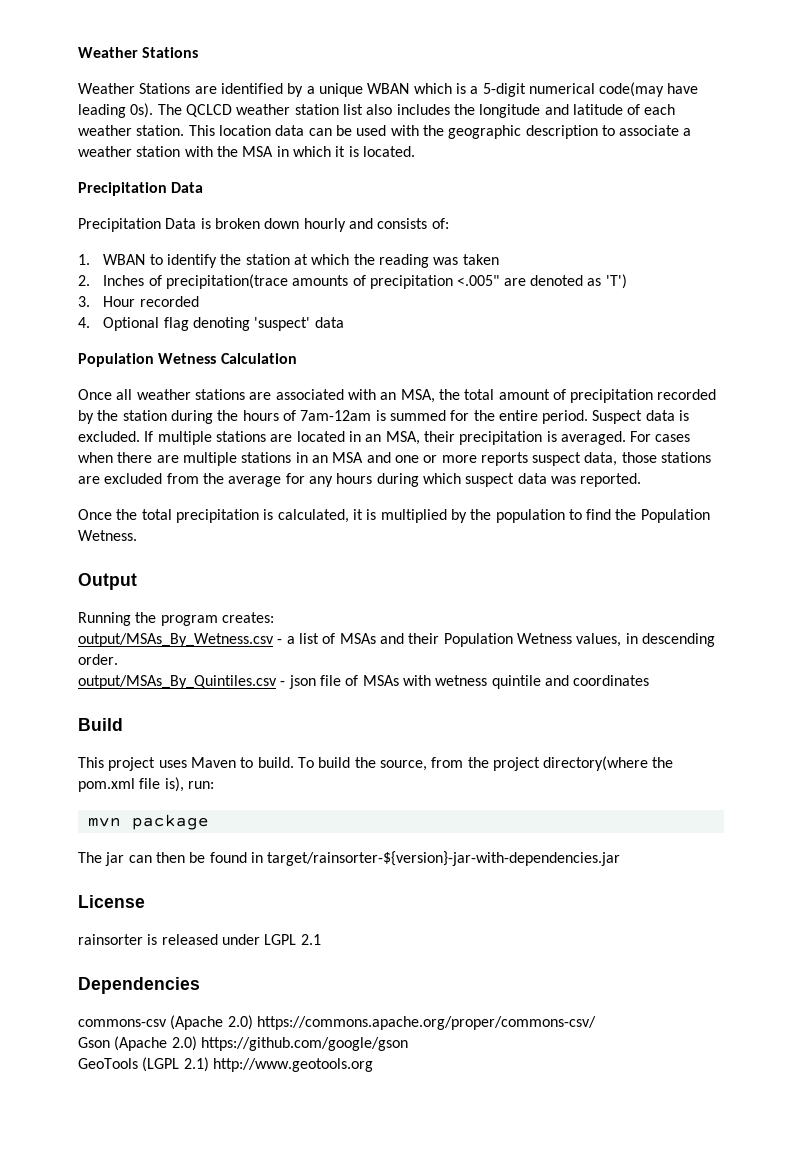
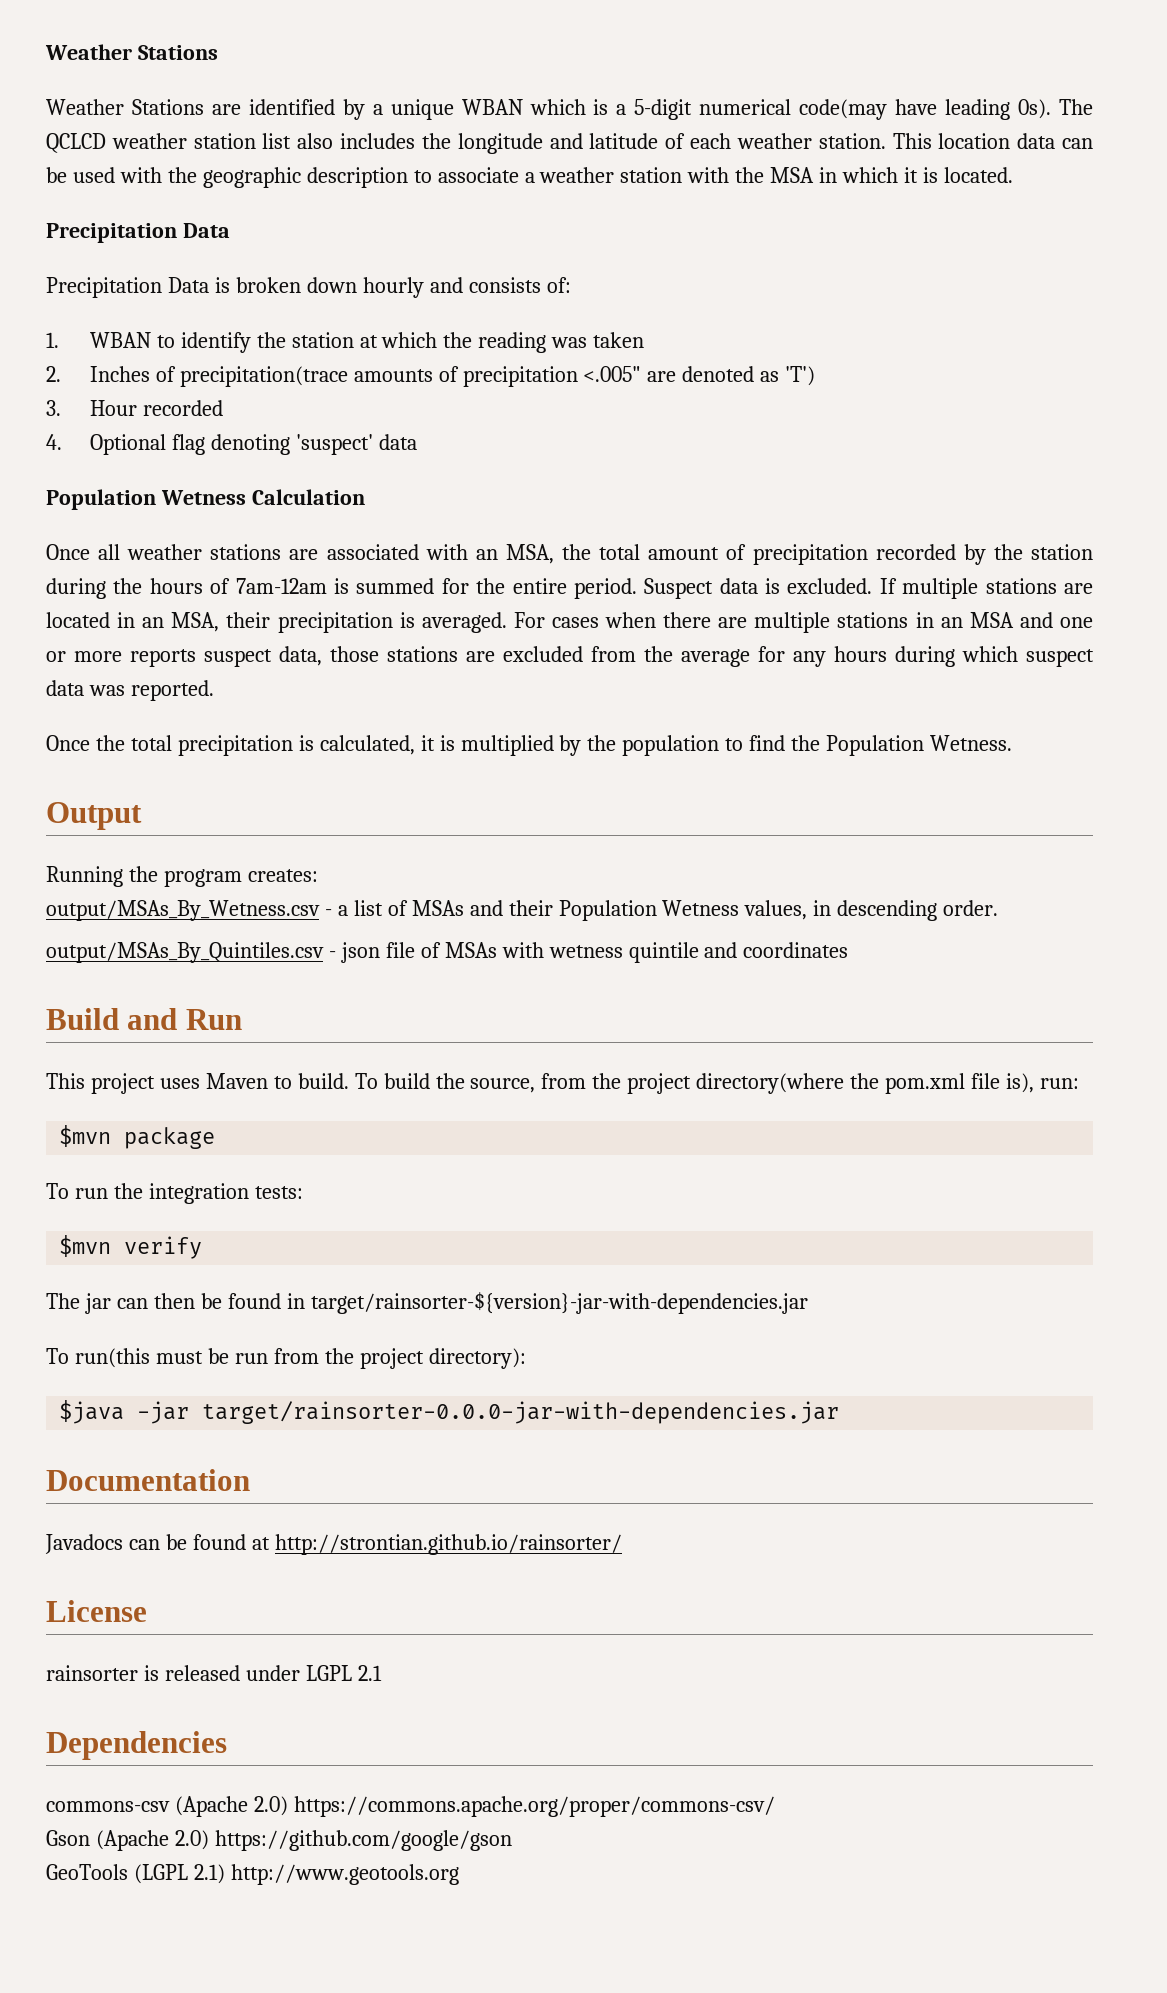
- Build
+ Build and Run
- mvn package
+ $mvn package
+ To run the integration tests:
+ $mvn verify
+ To run(this must be run from the project directory):
+ $java -jar target/rainsorter-0.0.0-jar-with-dependencies.jar
+ Documentation
+ Javadocs can be found at http://strontian.github.io/rainsorter/

